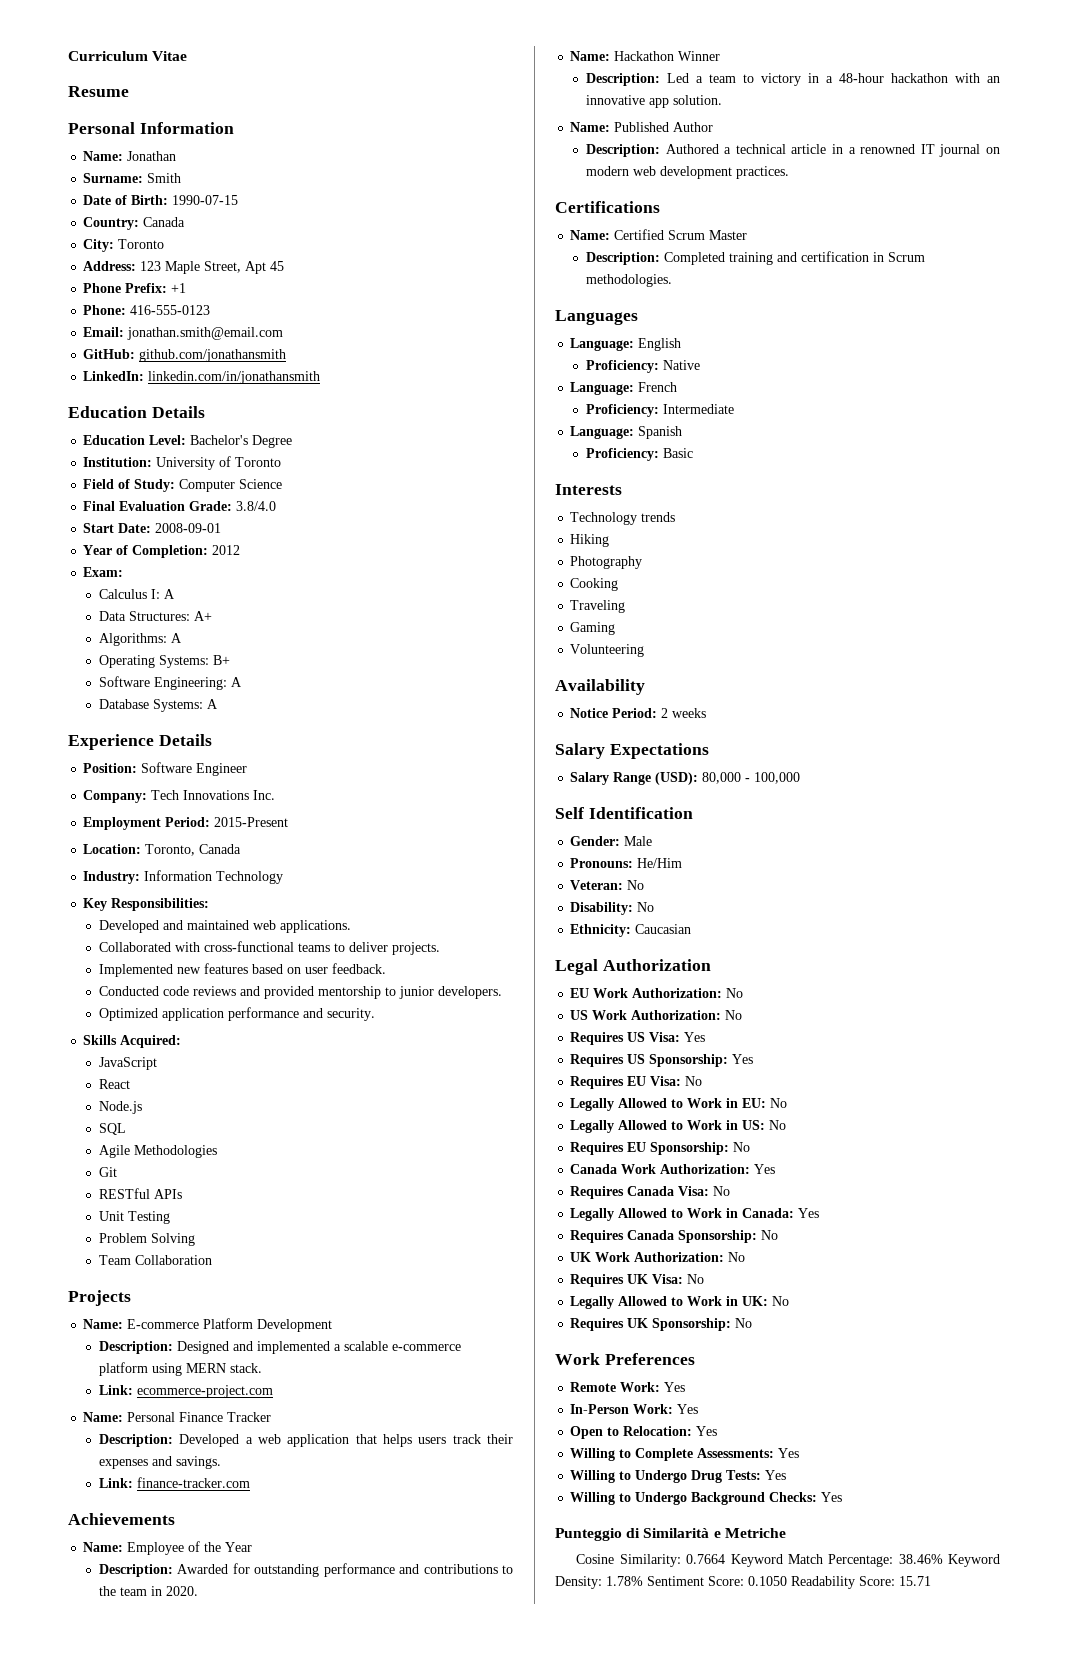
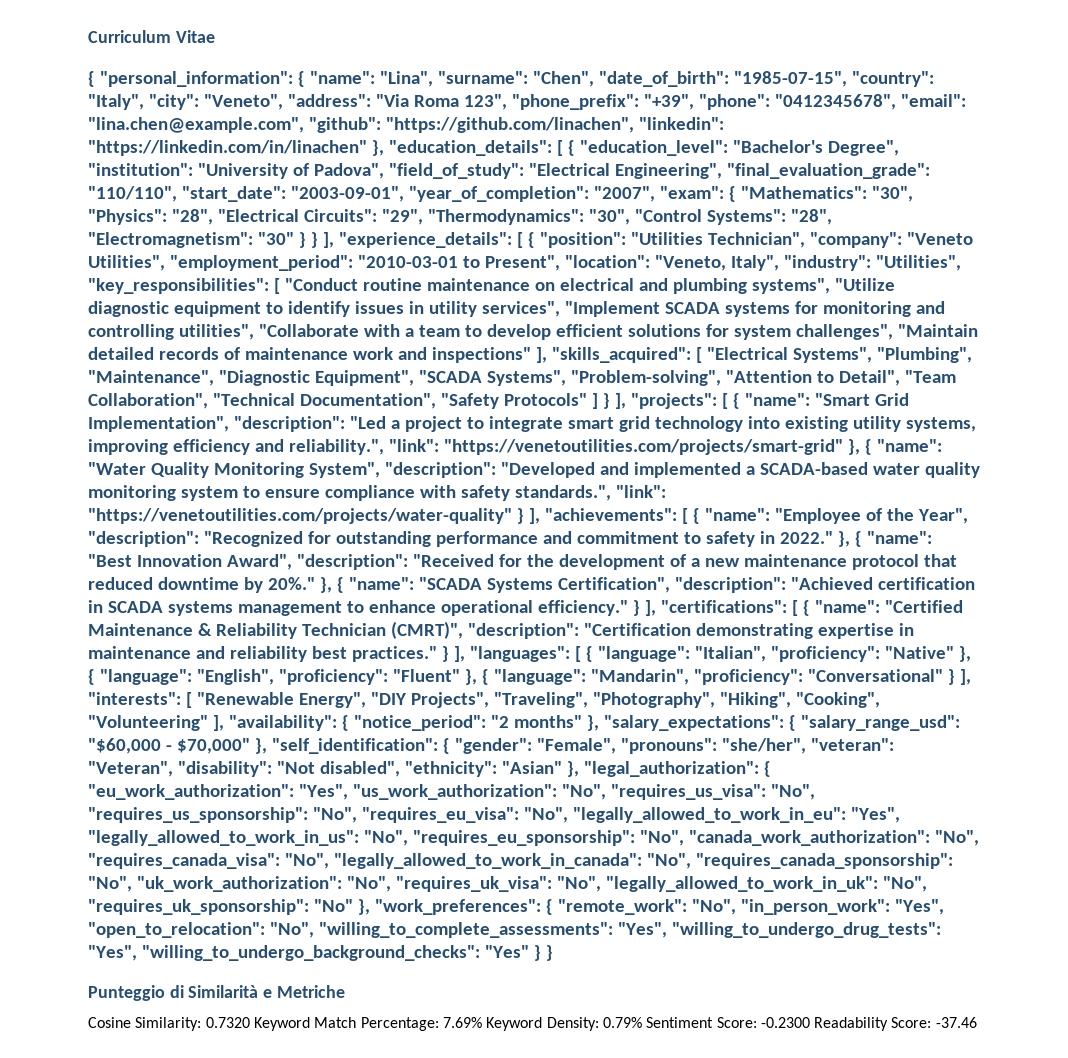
- Resume
- Personal Information
- Name: Jonathan
- Surname: Smith
- Date of Birth: 1990-07-15
- Country: Canada
- City: Toronto
- Address: 123 Maple Street, Apt 45
- Phone Prefix: +1
- Phone: 416-555-0123
- Email: jonathan.smith@email.com
- GitHub: github.com/jonathansmith
- LinkedIn: linkedin.com/in/jonathansmith
- Education Details
- Education Level: Bachelor's Degree
- Institution: University of Toronto
- Field of Study: Computer Science
- Final Evaluation Grade: 3.8/4.0
- Start Date: 2008-09-01
- Year of Completion: 2012
- Exam:
- Calculus I: A
- Data Structures: A+
- Algorithms: A
- Operating Systems: B+
- Software Engineering: A
- Database Systems: A
- Experience Details
- Position: Software Engineer
- Company: Tech Innovations Inc.
- Employment Period: 2015-Present
- Location: Toronto, Canada
- Industry: Information Technology
- Key Responsibilities:
- Developed and maintained web applications.
- Collaborated with cross-functional teams to deliver projects.
- Implemented new features based on user feedback.
- Conducted code reviews and provided mentorship to junior developers.
- Optimized application performance and security.
- Skills Acquired:
- JavaScript
- React
- Node.js
- SQL
- Agile Methodologies
- Git
- RESTful APIs
- Unit Testing
- Problem Solving
- Team Collaboration
- Projects
- Name: E-commerce Platform Development
- Description: Designed and implemented a scalable e-commerce platform using MERN stack.
- Link: ecommerce-project.com
- Name: Personal Finance Tracker
- Description: Developed a web application that helps users track their expenses and savings.
- Link: finance-tracker.com
- Achievements
- Name: Employee of the Year
- Description: Awarded for outstanding performance and contributions to the team in 2020.
- Name: Hackathon Winner
- Description: Led a team to victory in a 48-hour hackathon with an innovative app solution.
- Name: Published Author
- Description: Authored a technical article in a renowned IT journal on modern web development practices.
- Certifications
- Name: Certified Scrum Master
- Description: Completed training and certification in Scrum methodologies.
- Languages
- Language: English
- Proficiency: Native
- Language: French
- Proficiency: Intermediate
- Language: Spanish
- Proficiency: Basic
- Interests
- Technology trends
- Hiking
- Photography
- Cooking
- Traveling
- Gaming
- Volunteering
- Availability
- Notice Period: 2 weeks
- Salary Expectations
- Salary Range (USD): 80,000 - 100,000
- Self Identification
- Gender: Male
- Pronouns: He/Him
- Veteran: No
- Disability: No
- Ethnicity: Caucasian
- Legal Authorization
- EU Work Authorization: No
- US Work Authorization: No
- Requires US Visa: Yes
- Requires US Sponsorship: Yes
- Requires EU Visa: No
- Legally Allowed to Work in EU: No
- Legally Allowed to Work in US: No
- Requires EU Sponsorship: No
- Canada Work Authorization: Yes
- Requires Canada Visa: No
- Legally Allowed to Work in Canada: Yes
- Requires Canada Sponsorship: No
- UK Work Authorization: No
- Requires UK Visa: No
- Legally Allowed to Work in UK: No
- Requires UK Sponsorship: No
- Work Preferences
- Remote Work: Yes
- In-Person Work: Yes
- Open to Relocation: Yes
- Willing to Complete Assessments: Yes
- Willing to Undergo Drug Tests: Yes
- Willing to Undergo Background Checks: Yes
+ { "personal_information": { "name": "Lina", "surname": "Chen", "date_of_birth": "1985-07-15", "country": "Italy", "city": "Veneto", "address": "Via Roma 123", "phone_prefix": "+39", "phone": "0412345678", "email": "lina.chen@example.com", "github": "https://github.com/linachen", "linkedin": "https://linkedin.com/in/linachen" }, "education_details": [ { "education_level": "Bachelor's Degree", "institution": "University of Padova", "field_of_study": "Electrical Engineering", "final_evaluation_grade": "110/110", "start_date": "2003-09-01", "year_of_completion": "2007", "exam": { "Mathematics": "30", "Physics": "28", "Electrical Circuits": "29", "Thermodynamics": "30", "Control Systems": "28", "Electromagnetism": "30" } } ], "experience_details": [ { "position": "Utilities Technician", "company": "Veneto Utilities", "employment_period": "2010-03-01 to Present", "location": "Veneto, Italy", "industry": "Utilities", "key_responsibilities": [ "Conduct routine maintenance on electrical and plumbing systems", "Utilize diagnostic equipment to identify issues in utility services", "Implement SCADA systems for monitoring and controlling utilities", "Collaborate with a team to develop efficient solutions for system challenges", "Maintain detailed records of maintenance work and inspections" ], "skills_acquired": [ "Electrical Systems", "Plumbing", "Maintenance", "Diagnostic Equipment", "SCADA Systems", "Problem-solving", "Attention to Detail", "Team Collaboration", "Technical Documentation", "Safety Protocols" ] } ], "projects": [ { "name": "Smart Grid Implementation", "description": "Led a project to integrate smart grid technology into existing utility systems, improving efficiency and reliability.", "link": "https://venetoutilities.com/projects/smart-grid" }, { "name": "Water Quality Monitoring System", "description": "Developed and implemented a SCADA-based water quality monitoring system to ensure compliance with safety standards.", "link": "https://venetoutilities.com/projects/water-quality" } ], "achievements": [ { "name": "Employee of the Year", "description": "Recognized for outstanding performance and commitment to safety in 2022." }, { "name": "Best Innovation Award", "description": "Received for the development of a new maintenance protocol that reduced downtime by 20%." }, { "name": "SCADA Systems Certification", "description": "Achieved certification in SCADA systems management to enhance operational efficiency." } ], "certifications": [ { "name": "Certified Maintenance & Reliability Technician (CMRT)", "description": "Certification demonstrating expertise in maintenance and reliability best practices." } ], "languages": [ { "language": "Italian", "proficiency": "Native" }, { "language": "English", "proficiency": "Fluent" }, { "language": "Mandarin", "proficiency": "Conversational" } ], "interests": [ "Renewable Energy", "DIY Projects", "Traveling", "Photography", "Hiking", "Cooking", "Volunteering" ], "availability": { "notice_period": "2 months" }, "salary_expectations": { "salary_range_usd": "$60,000 - $70,000" }, "self_identification": { "gender": "Female", "pronouns": "she/her", "veteran": "Veteran", "disability": "Not disabled", "ethnicity": "Asian" }, "legal_authorization": { "eu_work_authorization": "Yes", "us_work_authorization": "No", "requires_us_visa": "No", "requires_us_sponsorship": "No", "requires_eu_visa": "No", "legally_allowed_to_work_in_eu": "Yes", "legally_allowed_to_work_in_us": "No", "requires_eu_sponsorship": "No", "canada_work_authorization": "No", "requires_canada_visa": "No", "legally_allowed_to_work_in_canada": "No", "requires_canada_sponsorship": "No", "uk_work_authorization": "No", "requires_uk_visa": "No", "legally_allowed_to_work_in_uk": "No", "requires_uk_sponsorship": "No" }, "work_preferences": { "remote_work": "No", "in_person_work": "Yes", "open_to_relocation": "No", "willing_to_complete_assessments": "Yes", "willing_to_undergo_drug_tests": "Yes", "willing_to_undergo_background_checks": "Yes" } }
- Cosine Similarity: 0.7664 Keyword Match Percentage: 38.46% Keyword Density: 1.78% Sentiment Score: 0.1050 Readability Score: 15.71
+ Cosine Similarity: 0.7320 Keyword Match Percentage: 7.69% Keyword Density: 0.79% Sentiment Score: -0.2300 Readability Score: -37.46

